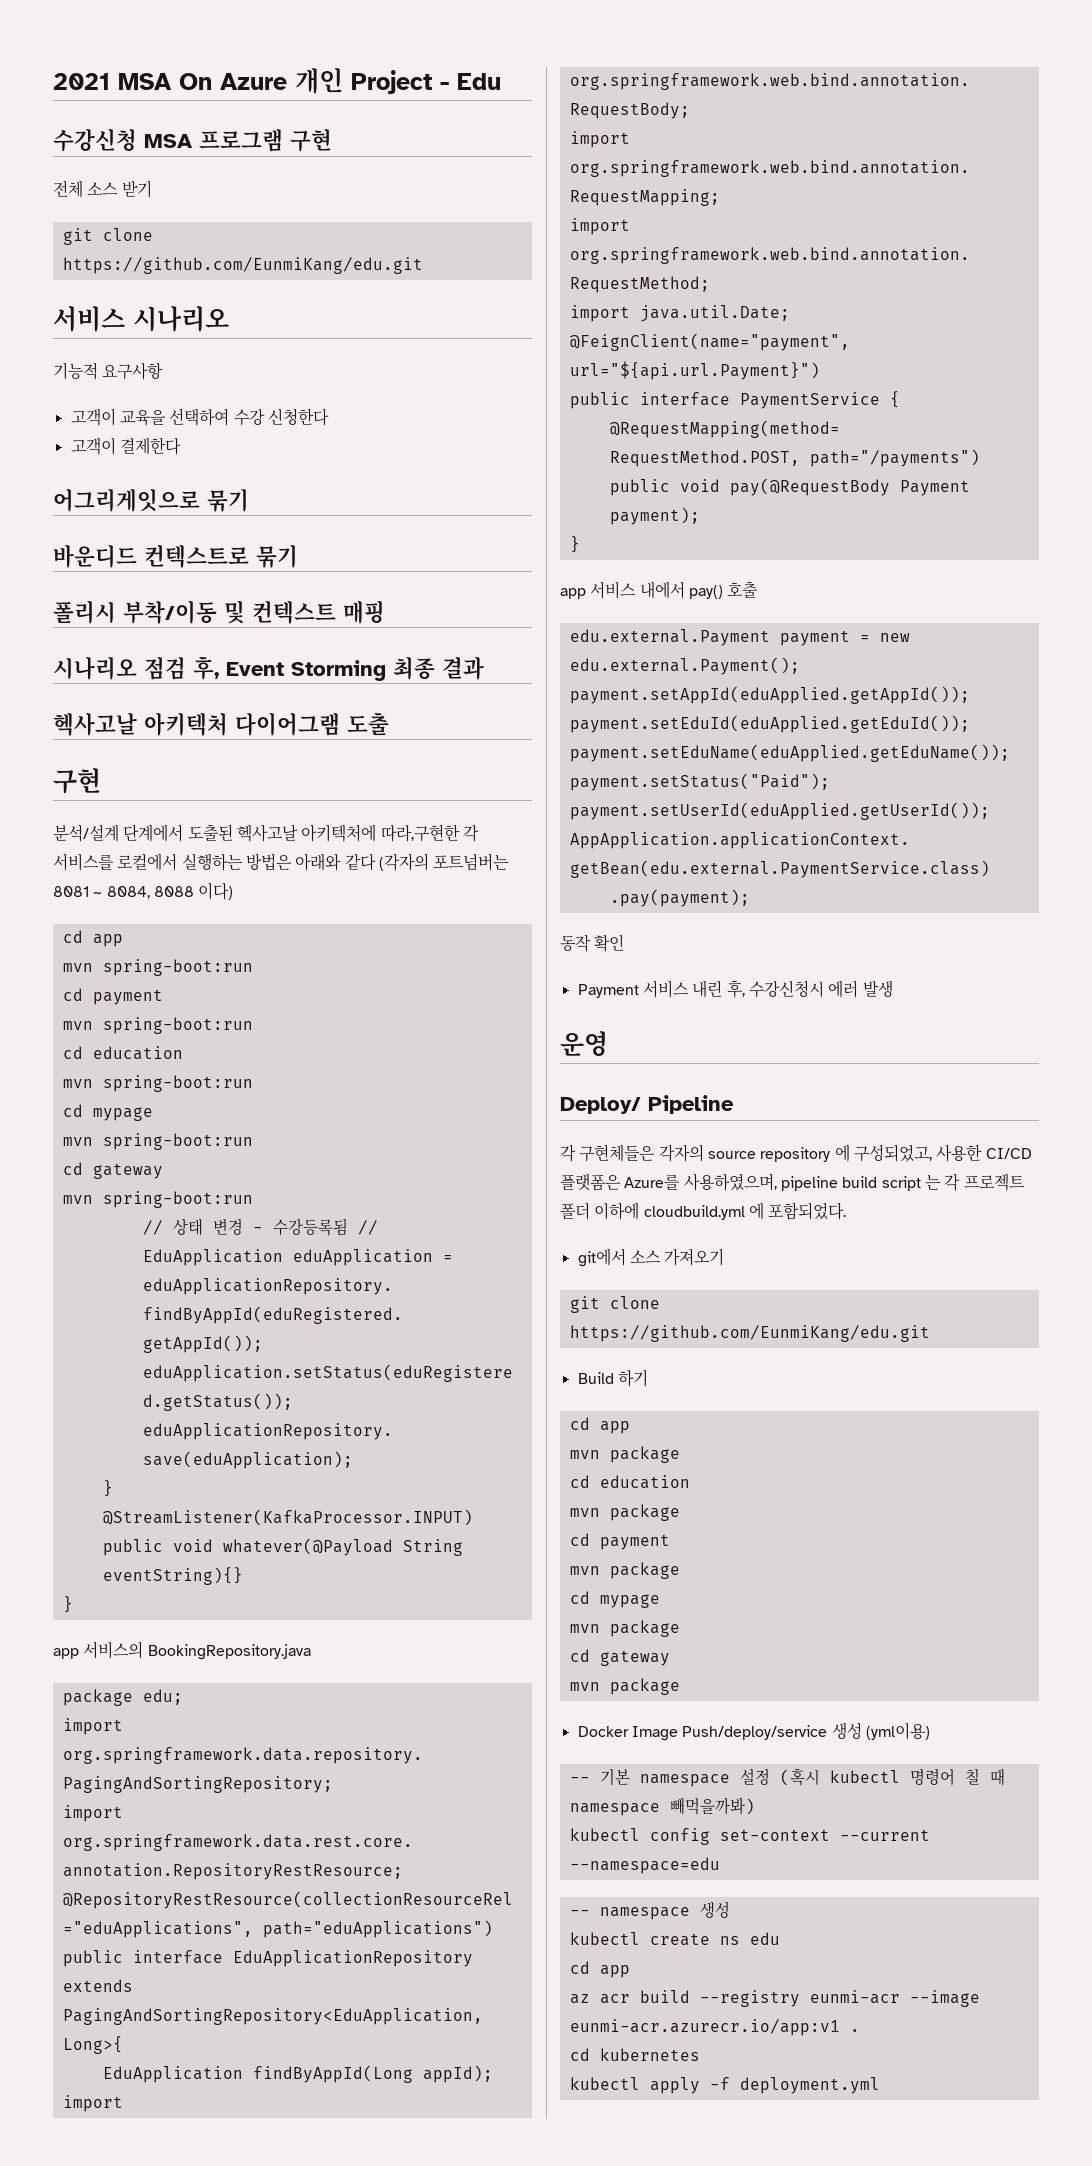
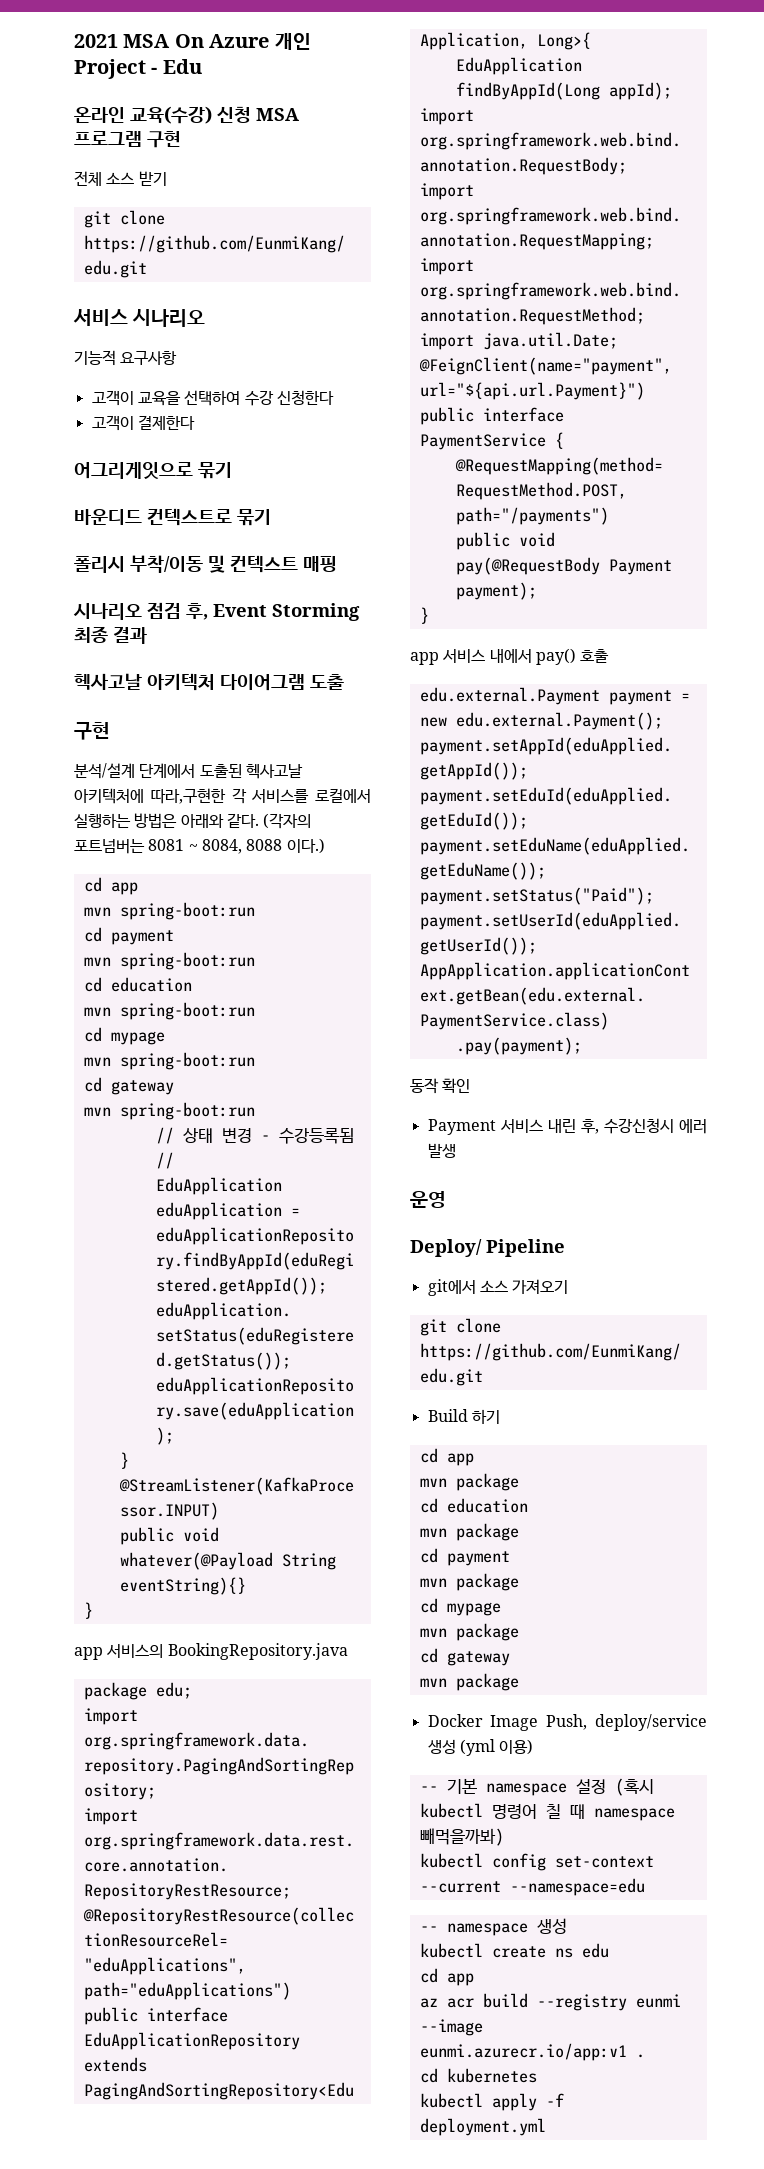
- 수강신청 MSA 프로그램 구현
+ 온라인 교육(수강) 신청 MSA 프로그램 구현
- 분석/설계 단계에서 도출된 헥사고날 아키텍처에 따라,구현한 각 서비스를 로컬에서 실행하는 방법은 아래와 같다 (각자의 포트넘버는 8081 ~ 8084, 8088 이다)
+ 분석/설계 단계에서 도출된 헥사고날 아키텍처에 따라,구현한 각 서비스를 로컬에서 실행하는 방법은 아래와 같다. (각자의 포트넘버는 8081 ~ 8084, 8088 이다.)
- 각 구현체들은 각자의 source repository 에 구성되었고, 사용한 CI/CD 플랫폼은 Azure를 사용하였으며, pipeline build script 는 각 프로젝트 폴더 이하에 cloudbuild.yml 에 포함되었다.
- Docker Image Push/deploy/service 생성 (yml이용)
+ Docker Image Push, deploy/service 생성 (yml 이용)
- az acr build --registry eunmi-acr --image eunmi-acr.azurecr.io/app:v1 .
+ az acr build --registry eunmi --image eunmi.azurecr.io/app:v1 .

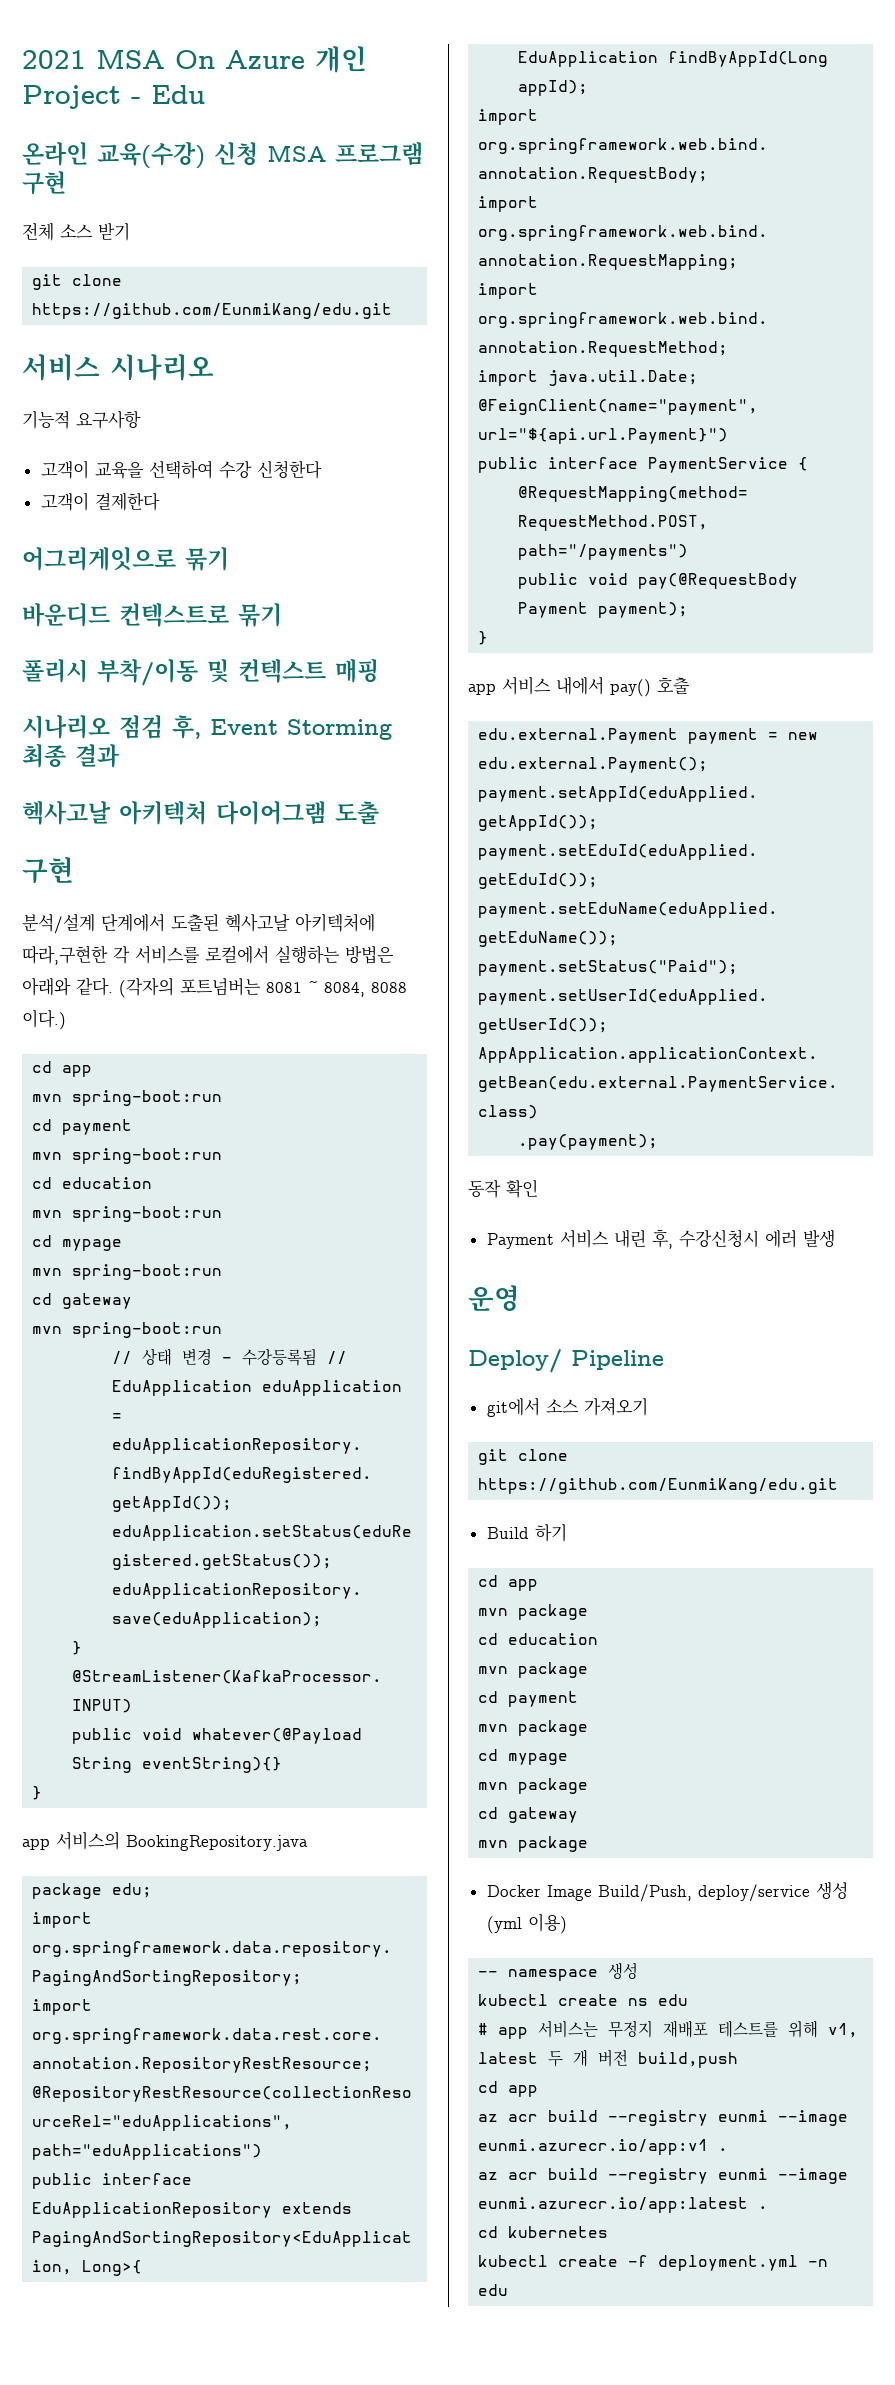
- Docker Image Push, deploy/service 생성 (yml 이용)
+ Docker Image Build/Push, deploy/service 생성 (yml 이용)
- -- 기본 namespace 설정 (혹시 kubectl 명령어 칠 때 namespace 빼먹을까봐)
- kubectl config set-context --current --namespace=edu
+ # app 서비스는 무정지 재배포 테스트를 위해 v1, latest 두 개 버전 build,push
+ az acr build --registry eunmi --image eunmi.azurecr.io/app:latest .
- kubectl apply -f deployment.yml
+ kubectl create -f deployment.yml -n edu

